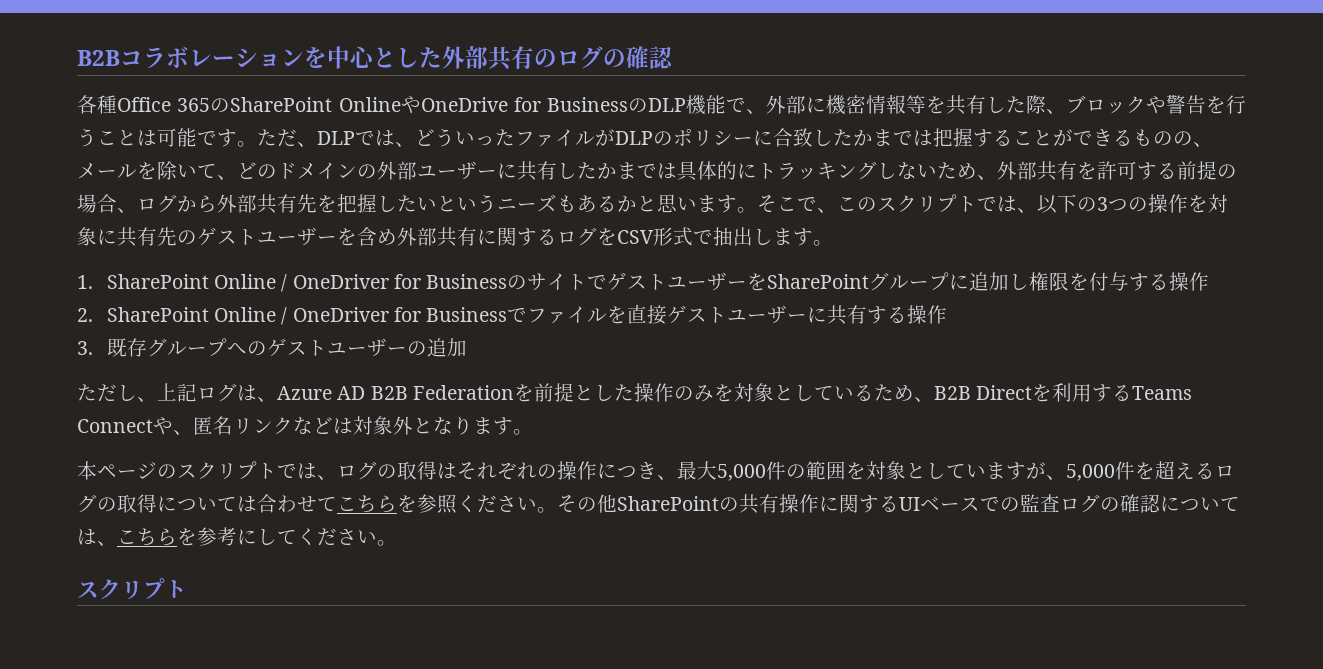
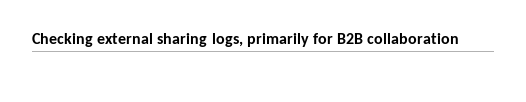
- B2Bコラボレーションを中心とした外部共有のログの確認
- 各種Office 365のSharePoint OnlineやOneDrive for BusinessのDLP機能で、外部に機密情報等を共有した際、ブロックや警告を行うことは可能です。ただ、DLPでは、どういったファイルがDLPのポリシーに合致したかまでは把握することができるものの、メールを除いて、どのドメインの外部ユーザーに共有したかまでは具体的にトラッキングしないため、外部共有を許可する前提の場合、ログから外部共有先を把握したいというニーズもあるかと思います。そこで、このスクリプトでは、以下の3つの操作を対象に共有先のゲストユーザーを含め外部共有に関するログをCSV形式で抽出します。
- 1. SharePoint Online / OneDriver for BusinessのサイトでゲストユーザーをSharePointグループに追加し権限を付与する操作
- 2. SharePoint Online / OneDriver for Businessでファイルを直接ゲストユーザーに共有する操作
- 3.既存グループへのゲストユーザーの追加
- ただし、上記ログは、Azure AD B2B Federationを前提とした操作のみを対象としているため、B2B Directを利用するTeams Connectや、匿名リンクなどは対象外となります。
- 本ページのスクリプトでは、ログの取得はそれぞれの操作につき、最大5,000件の範囲を対象としていますが、5,000件を超えるログの取得については合わせてこちらを参照ください。その他SharePointの共有操作に関するUIベースでの監査ログの確認については、こちらを参考にしてください。
- スクリプト
+ Checking external sharing logs, primarily for B2B collaboration

